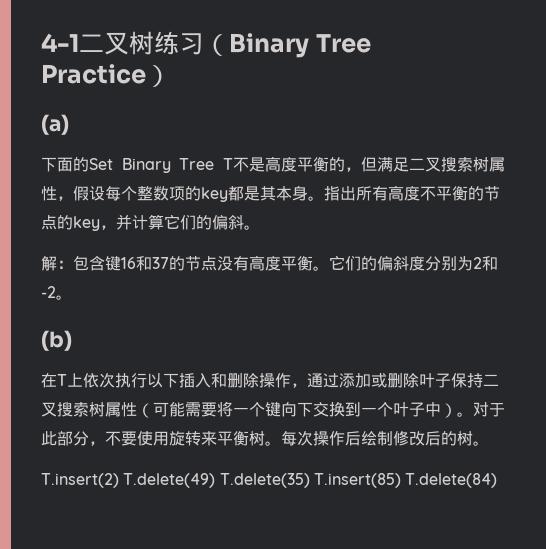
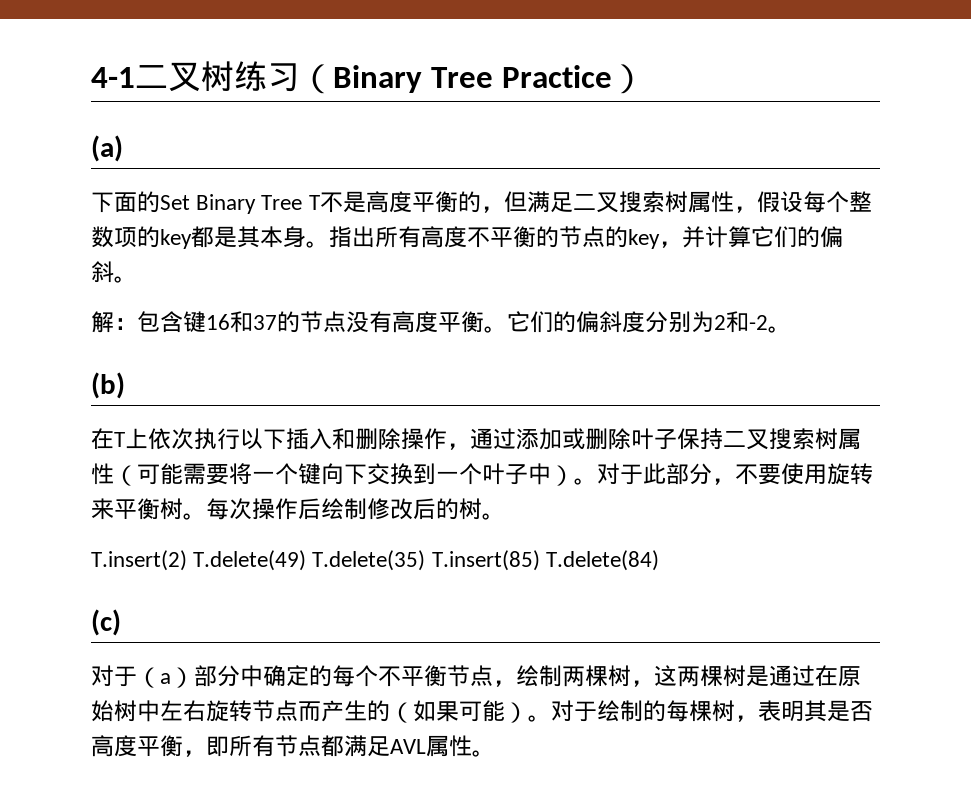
+ (c)
+ 对于（a）部分中确定的每个不平衡节点，绘制两棵树，这两棵树是通过在原始树中左右旋转节点而产生的（如果可能）。对于绘制的每棵树，表明其是否高度平衡，即所有节点都满足AVL属性。

